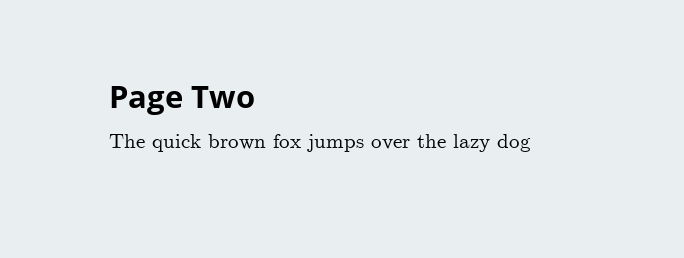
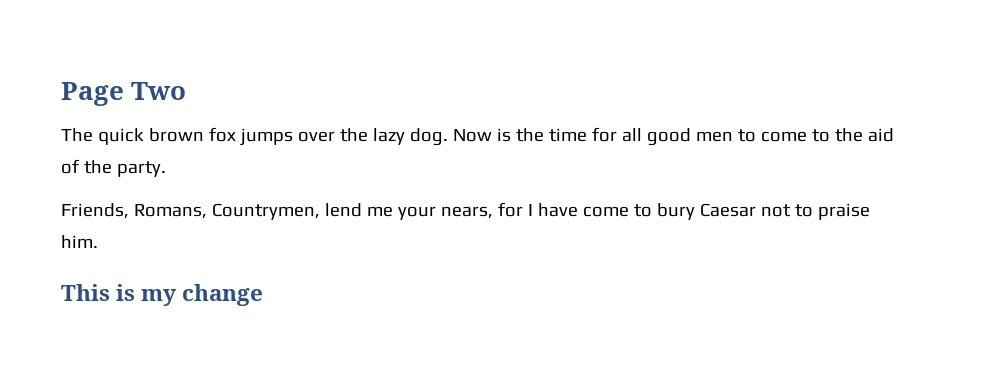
- The quick brown fox jumps over the lazy dog
+ The quick brown fox jumps over the lazy dog. Now is the time for all good men to come to the aid of the party.
+ Friends, Romans, Countrymen, lend me your nears, for I have come to bury Caesar not to praise him.
+ This is my change

